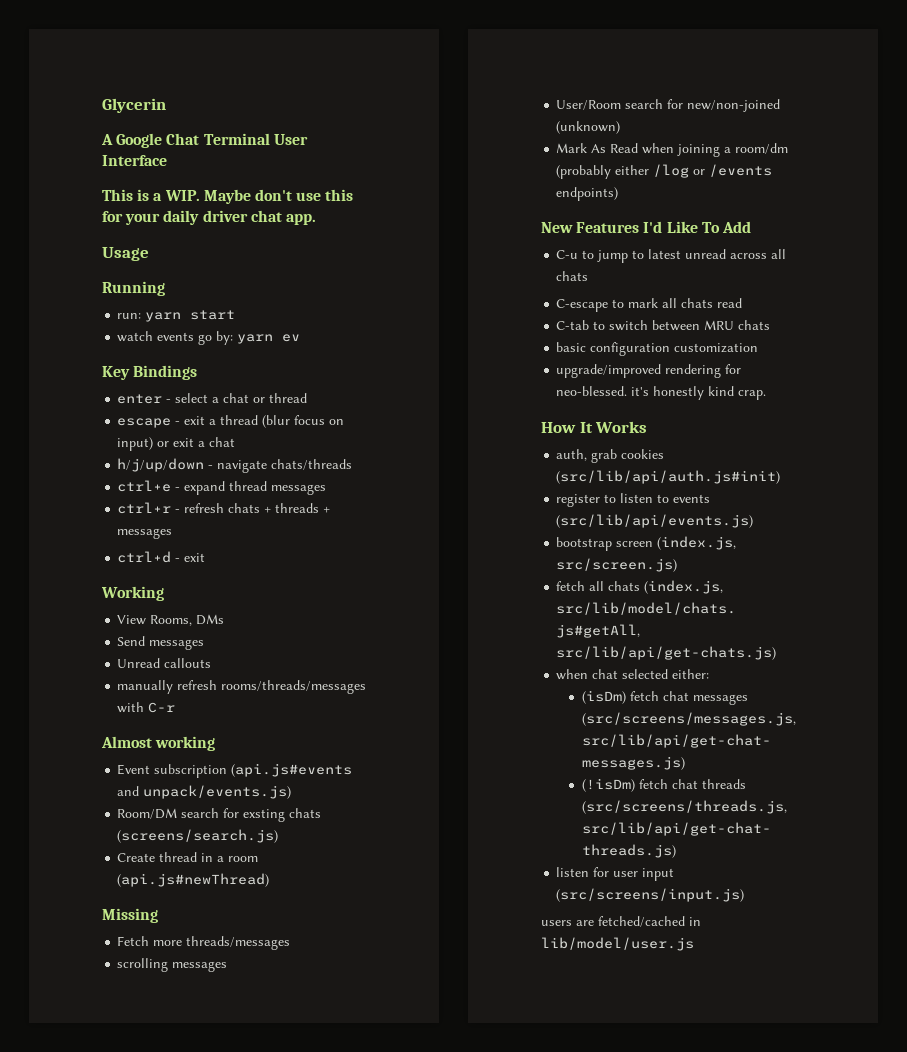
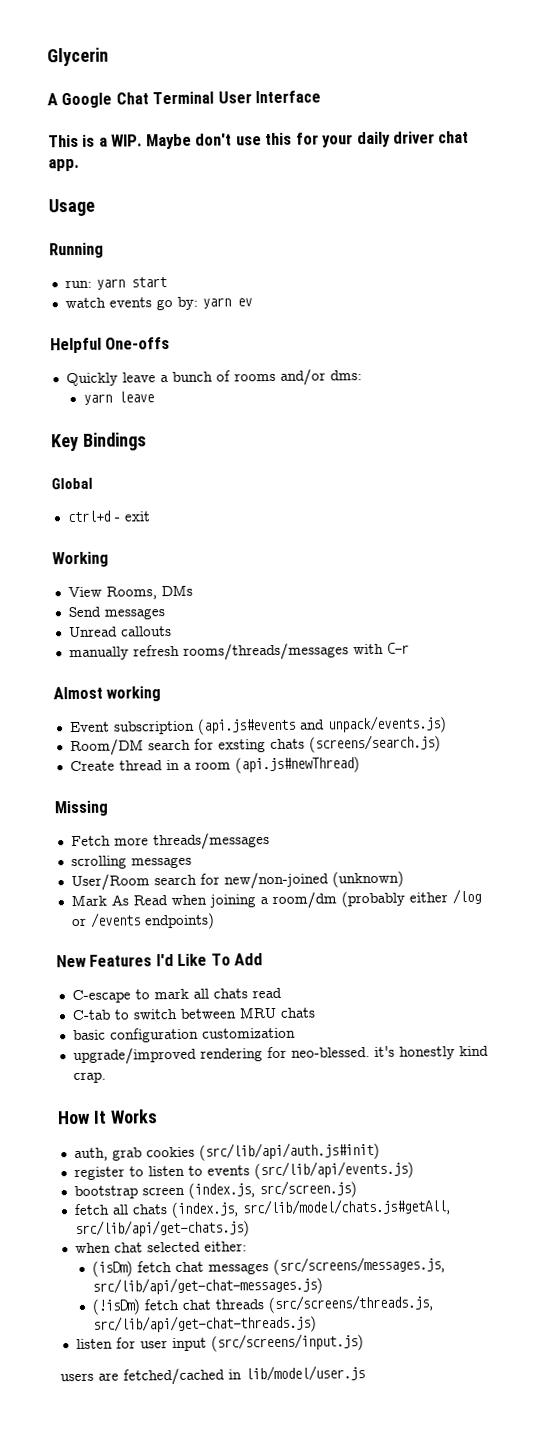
+ Helpful One-offs
+ Quickly leave a bunch of rooms and/or dms:
+ yarn leave
  Key Bindings
- enter - select a chat or thread
- escape - exit a thread (blur focus on input) or exit a chat
- h/j/up/down - navigate chats/threads
- ctrl+e - expand thread messages
- ctrl+r - refresh chats + threads + messages
+ Global
- C-u to jump to latest unread across all chats

